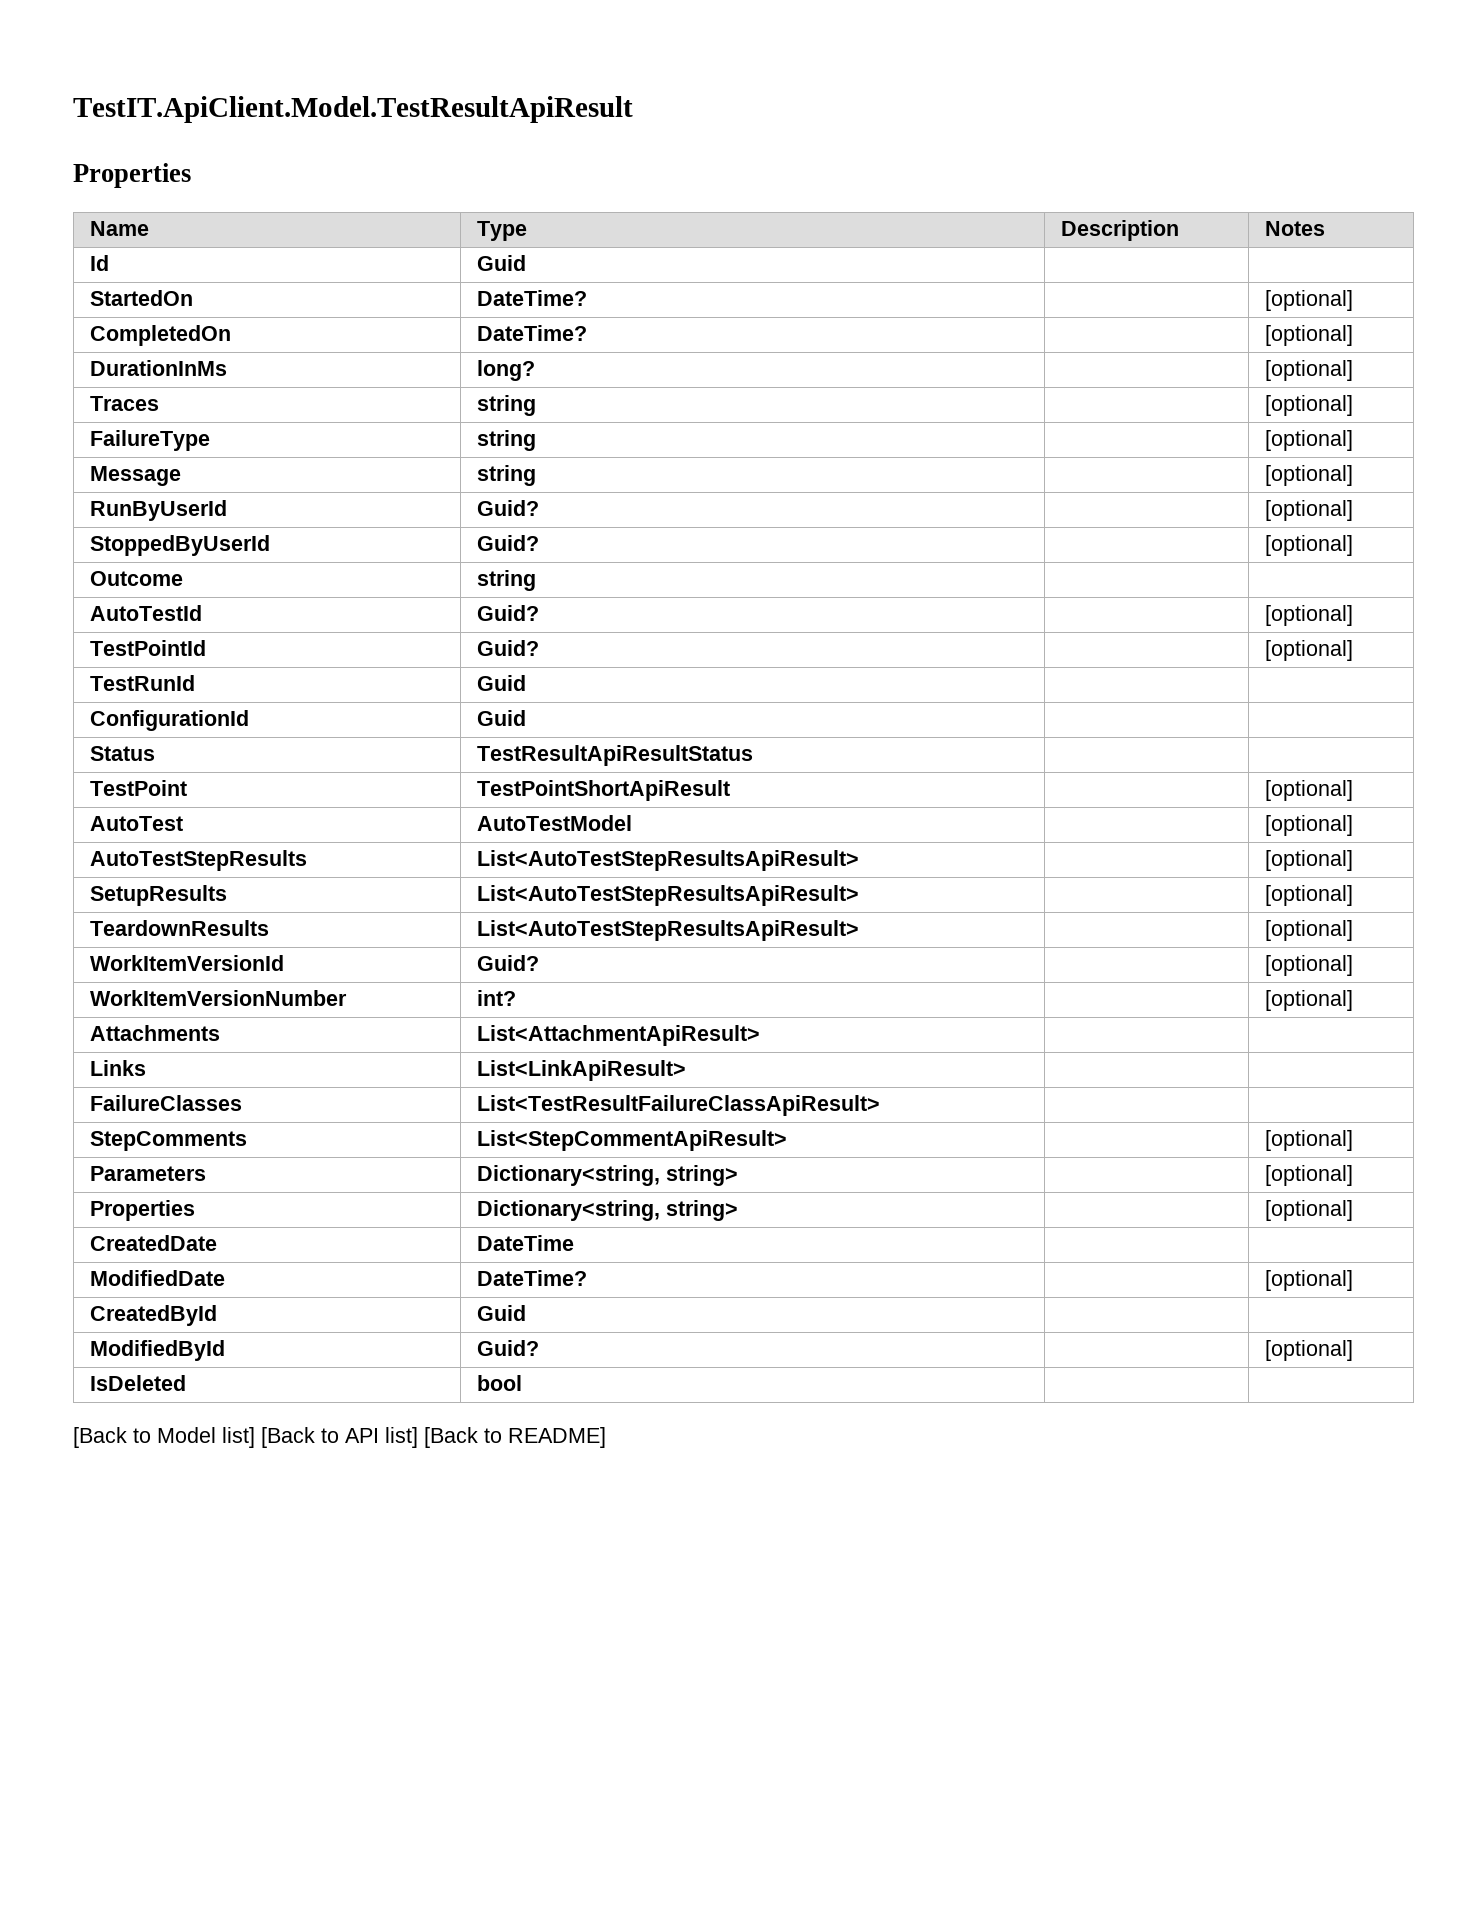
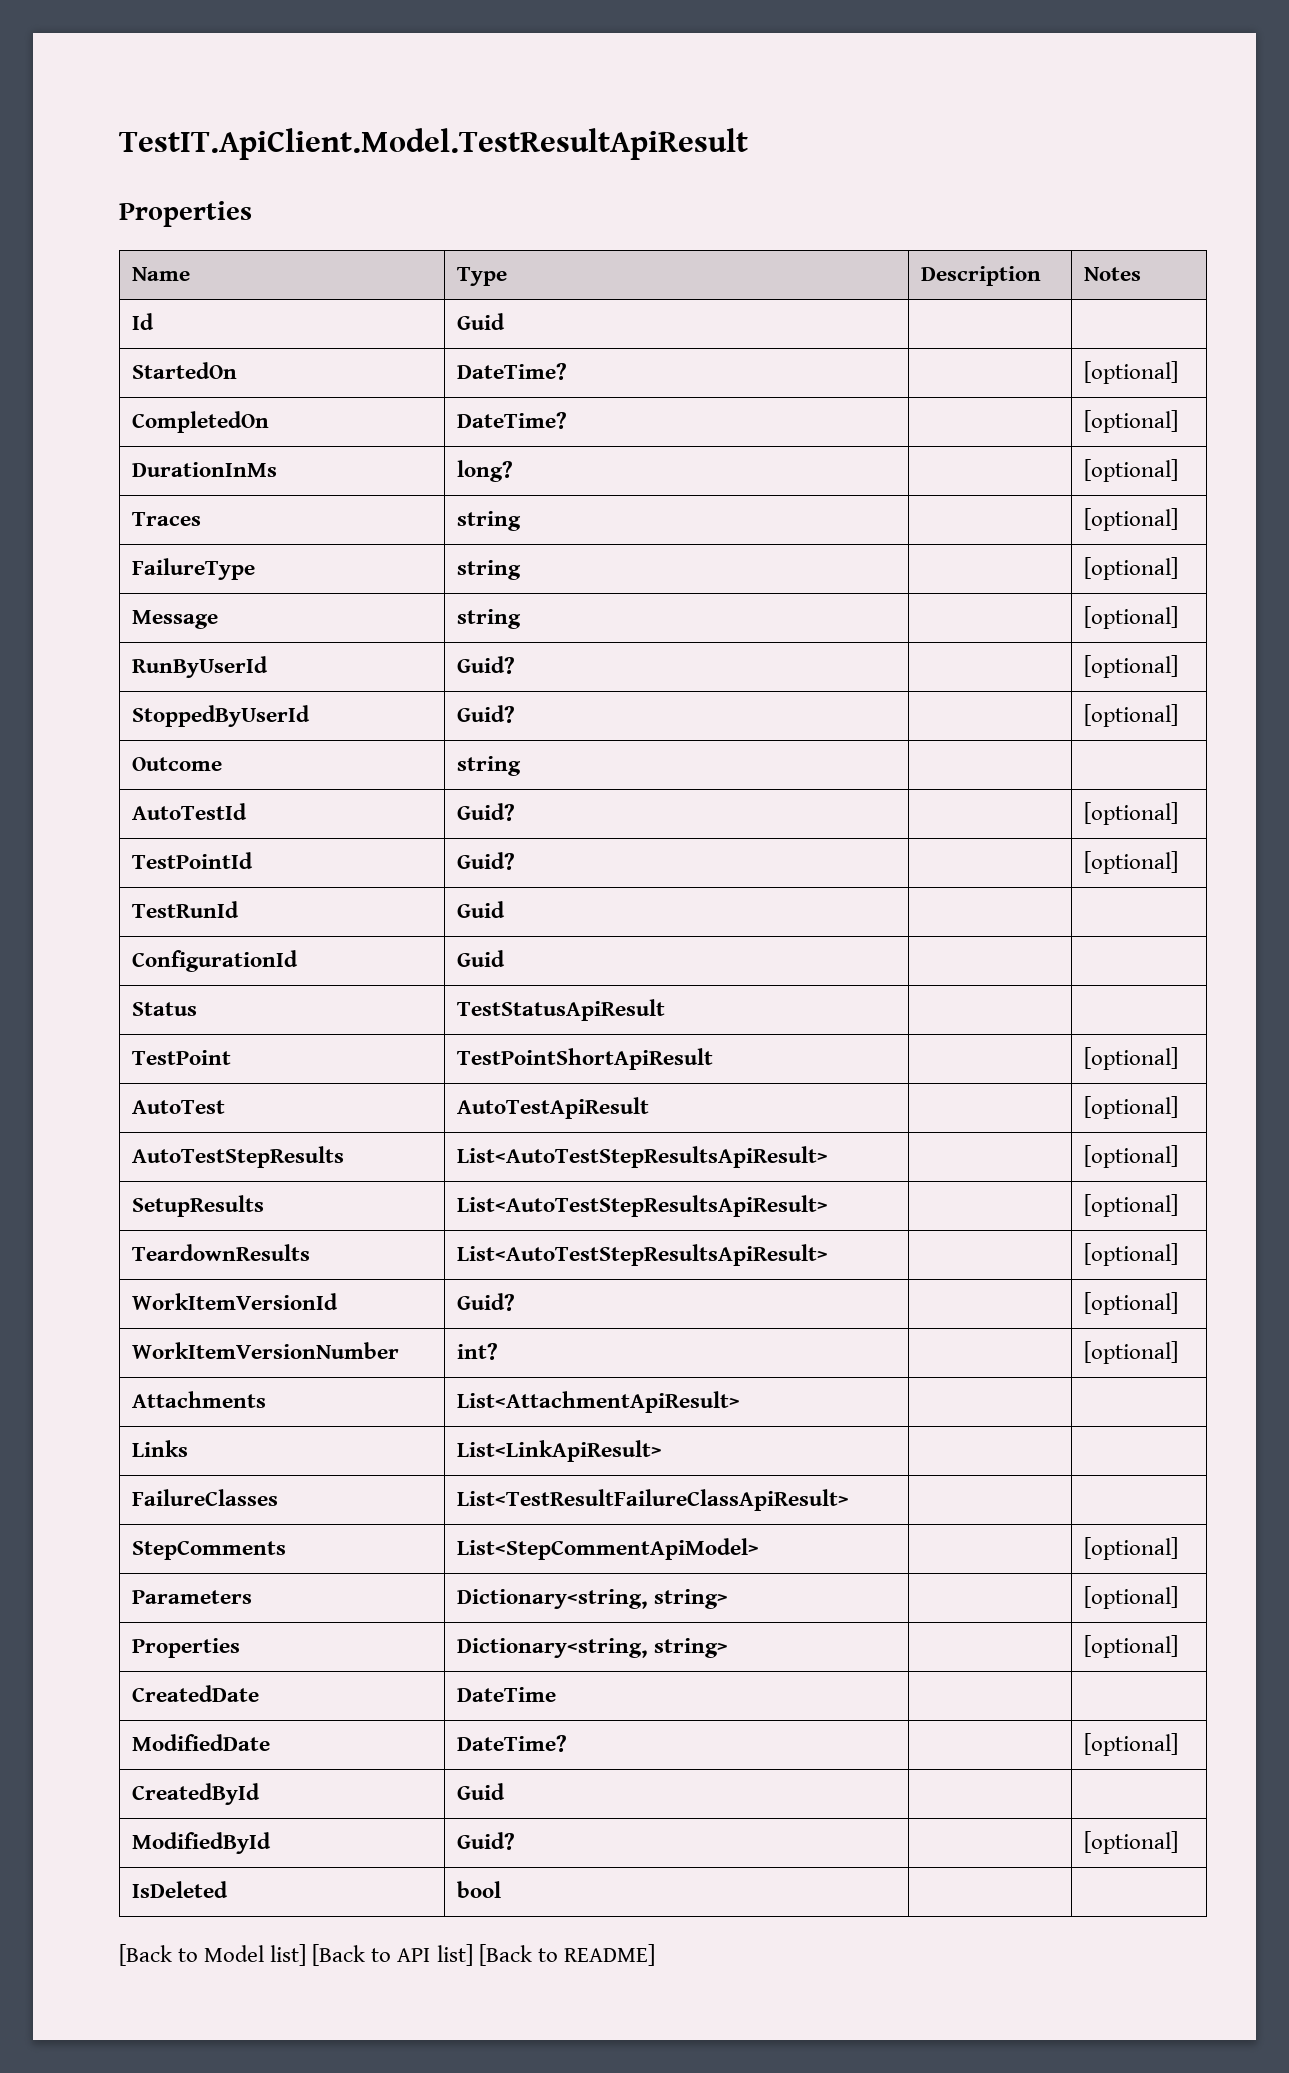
- Status | TestResultApiResultStatus | |
+ Status | TestStatusApiResult | |
- AutoTest | AutoTestModel | | [optional]
+ AutoTest | AutoTestApiResult | | [optional]
- StepComments | List<StepCommentApiResult> | | [optional]
+ StepComments | List<StepCommentApiModel> | | [optional]

